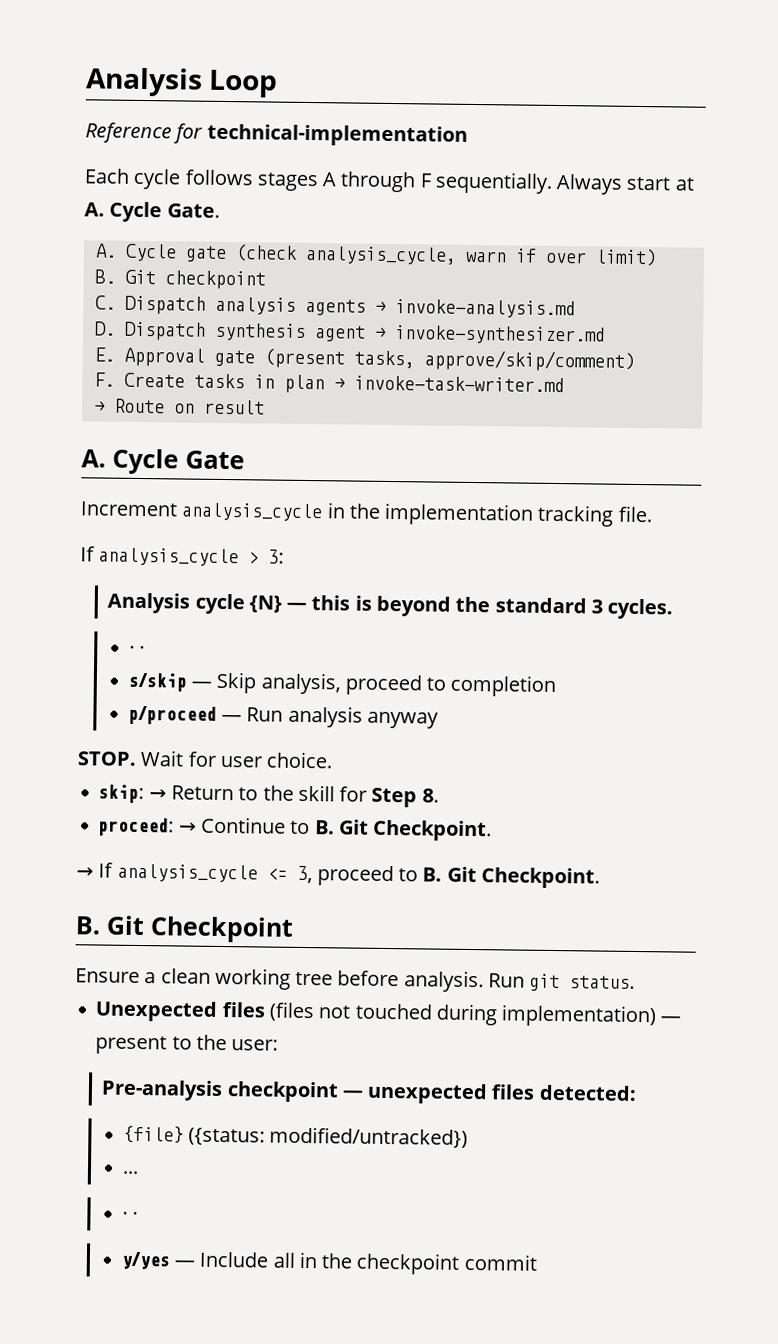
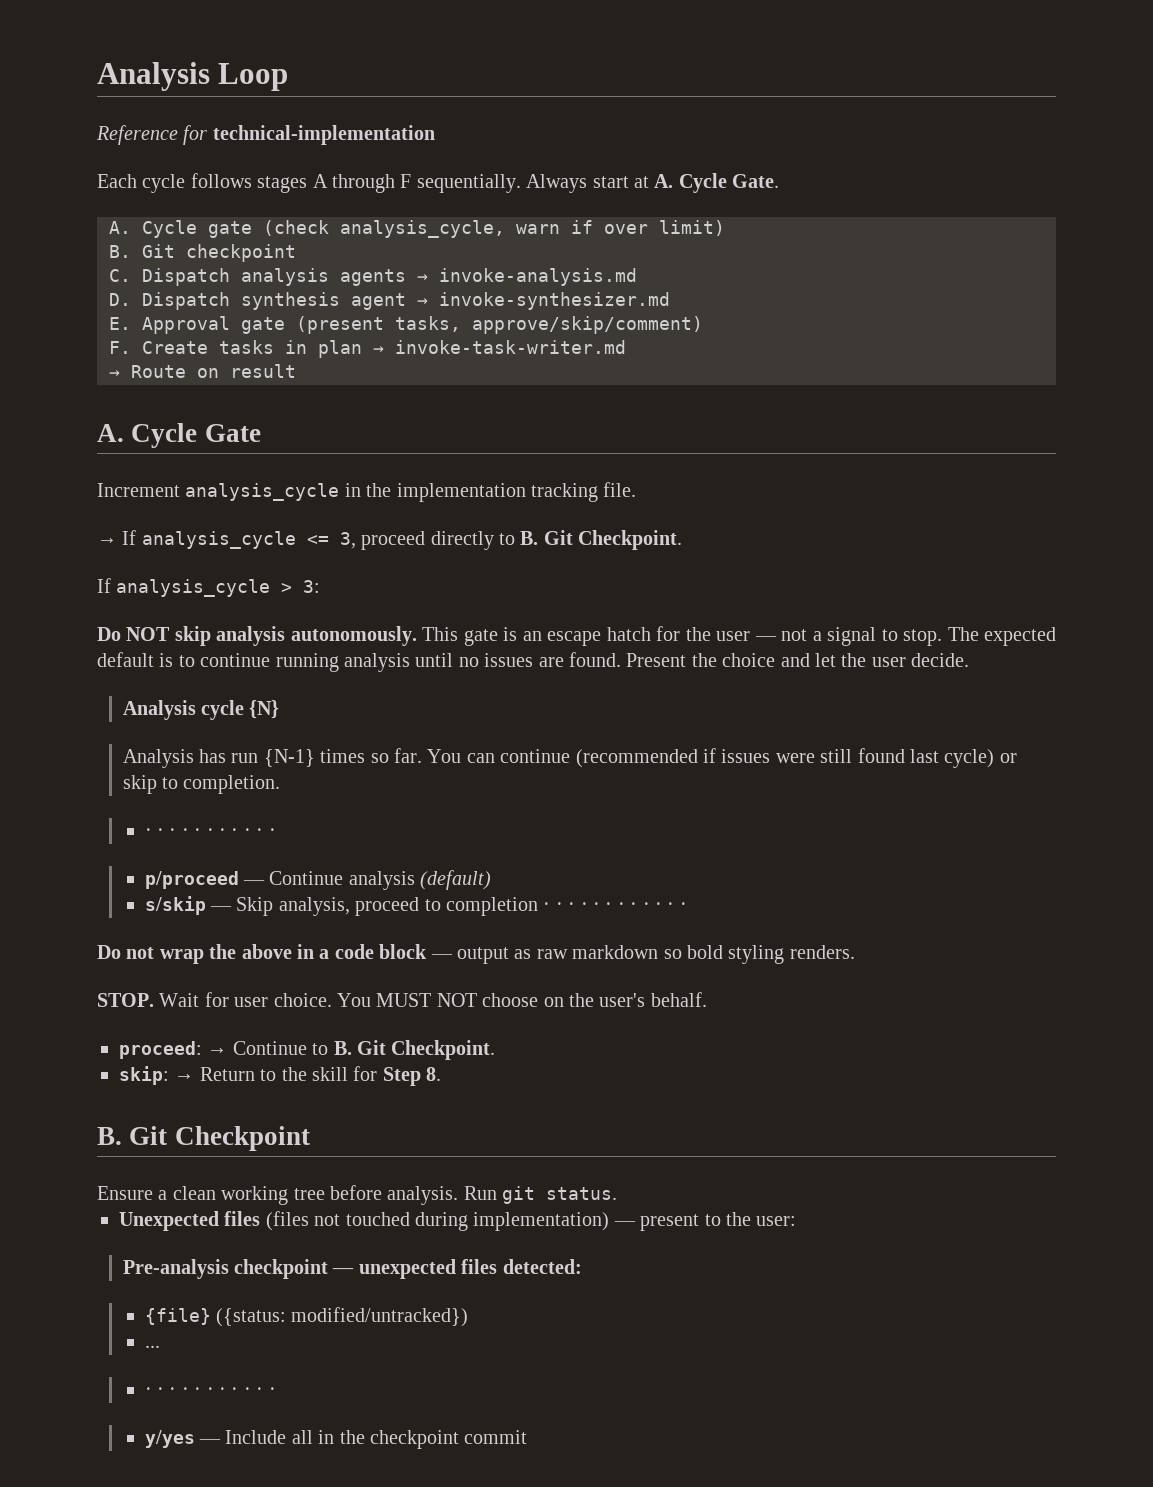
+ → If analysis_cycle <= 3, proceed directly to B. Git Checkpoint.
  If analysis_cycle > 3:
- Analysis cycle {N} — this is beyond the standard 3 cycles.
- · ·
+ Do NOT skip analysis autonomously. This gate is an escape hatch for the user — not a signal to stop. The expected default is to continue running analysis until no issues are found. Present the choice and let the user decide.
+ Analysis cycle {N}
+ Analysis has run {N-1} times so far. You can continue (recommended if issues were still found last cycle) or skip to completion.
+ · · · · · · · · · · ·
+ p/proceed — Continue analysis (default)
- s/skip — Skip analysis, proceed to completion
- p/proceed — Run analysis anyway
+ s/skip — Skip analysis, proceed to completion · · · · · · · · · · · ·
+ Do not wrap the above in a code block — output as raw markdown so bold styling renders.
+ You MUST NOT choose on the user's behalf.
+ proceed: → Continue to B. Git Checkpoint.
- proceed: → Continue to B. Git Checkpoint.
- → If analysis_cycle <= 3, proceed to B. Git Checkpoint.
  ...
- · ·
+ · · · · · · · · · · ·

